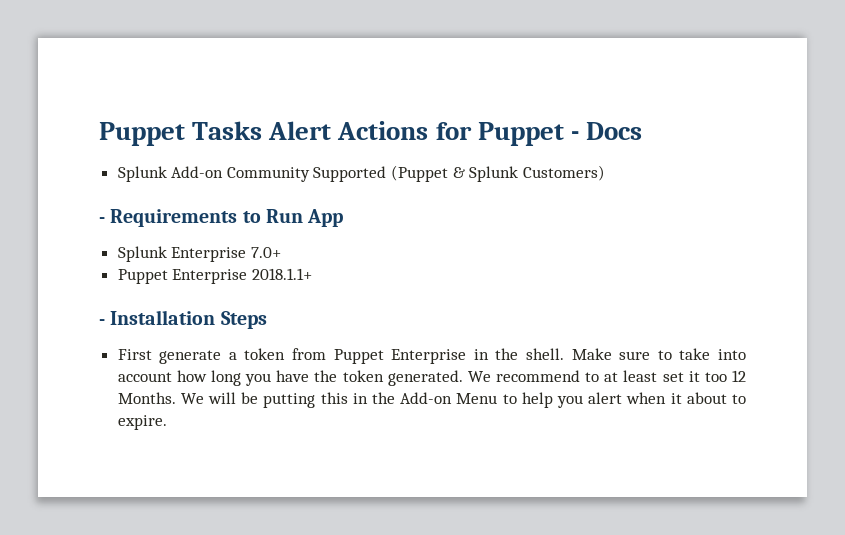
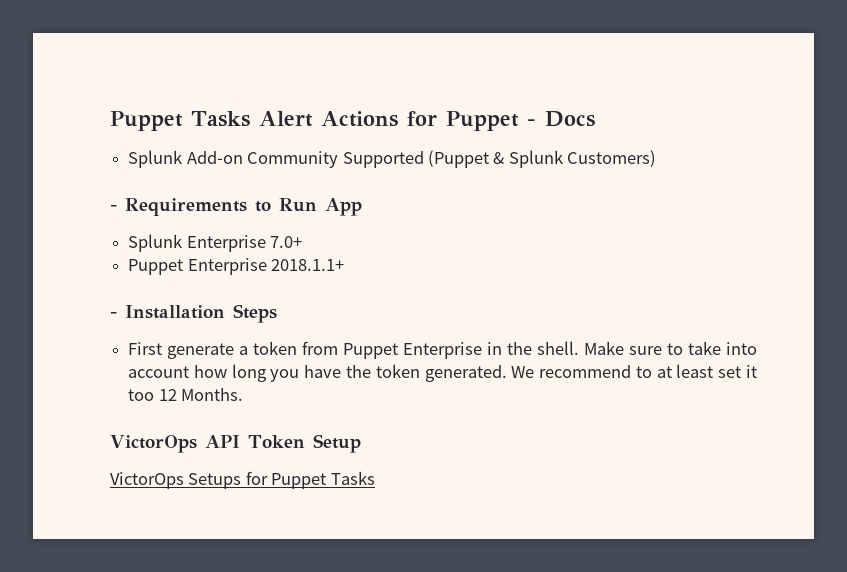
- We recommend to at least set it too 12 Months. We will be putting this in the Add-on Menu to help you alert when it about to expire.
+ We recommend to at least set it too 12 Months.
+ VictorOps API Token Setup
+ VictorOps Setups for Puppet Tasks

